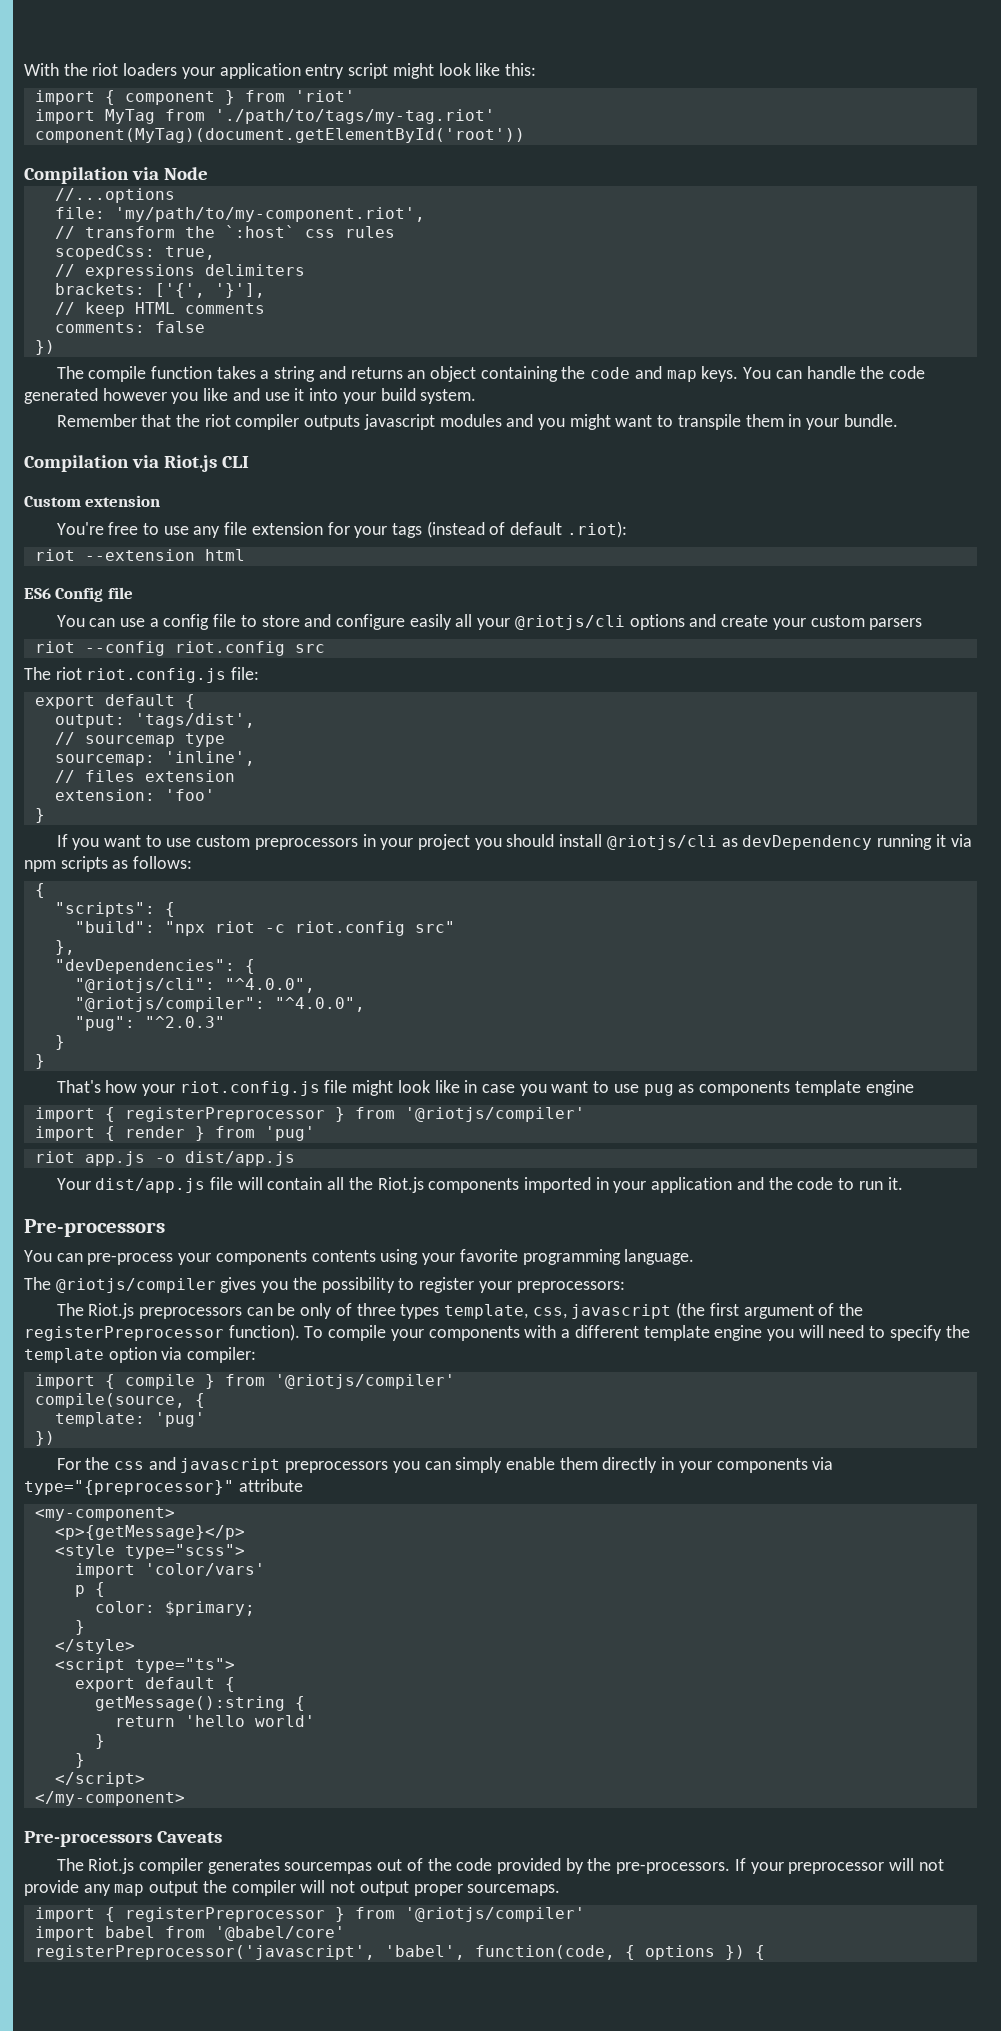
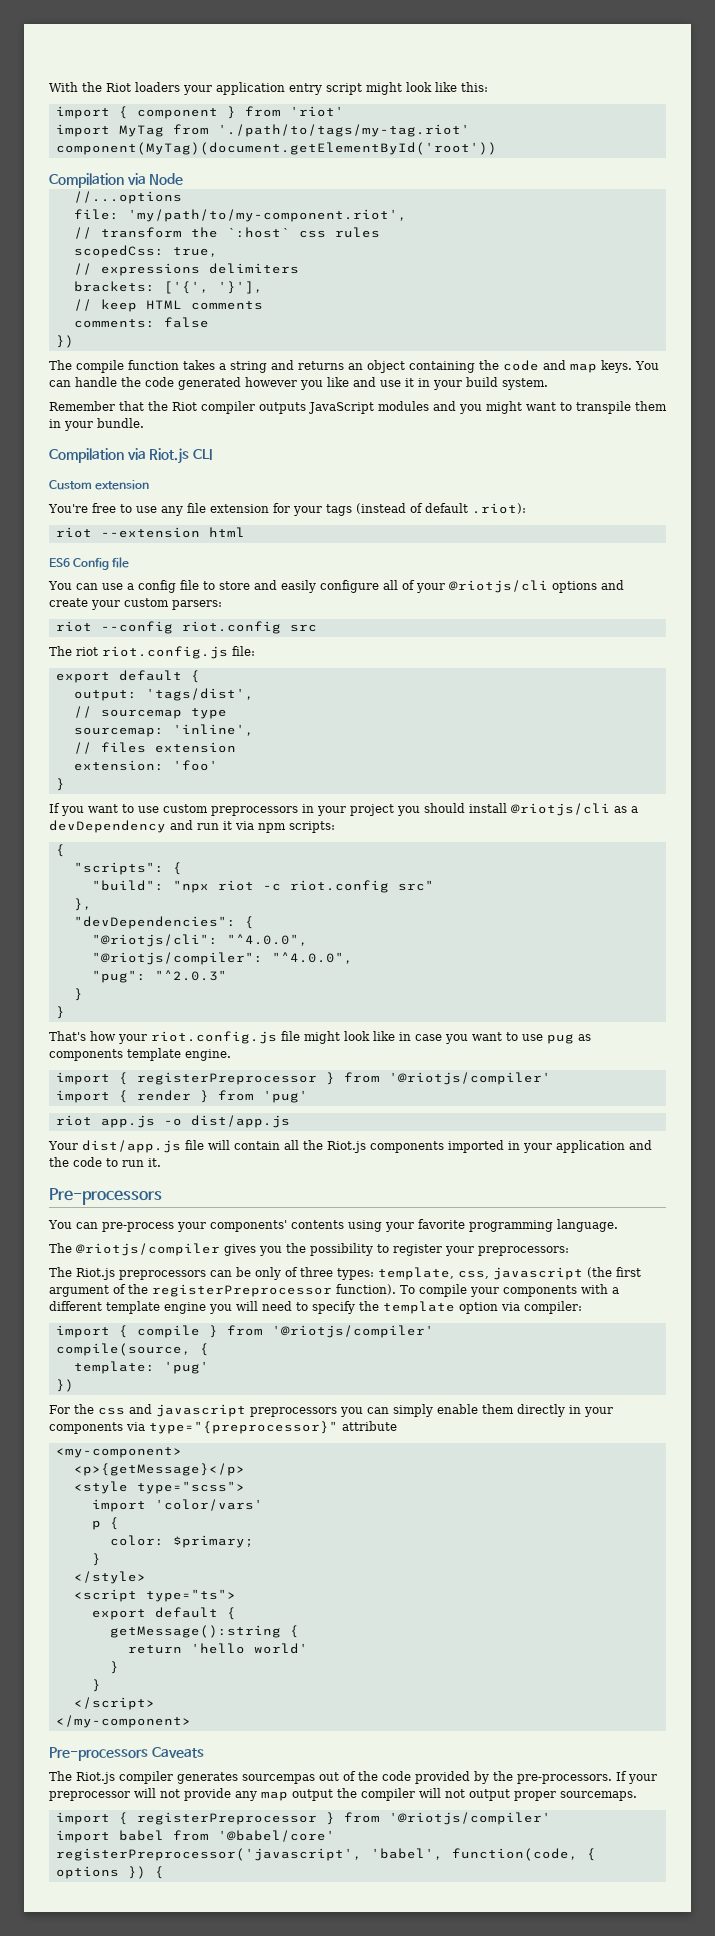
- With the riot loaders your application entry script might look like this:
+ With the Riot loaders your application entry script might look like this:
- You can handle the code generated however you like and use it into your build system.
+ You can handle the code generated however you like and use it in your build system.
- Remember that the riot compiler outputs javascript modules and you might want to transpile them in your bundle.
+ Remember that the Riot compiler outputs JavaScript modules and you might want to transpile them in your bundle.
- You can use a config file to store and configure easily all your @riotjs/cli options and create your custom parsers
+ You can use a config file to store and easily configure all of your @riotjs/cli options and create your custom parsers:
- If you want to use custom preprocessors in your project you should install @riotjs/cli as devDependency running it via npm scripts as follows:
+ If you want to use custom preprocessors in your project you should install @riotjs/cli as a devDependency and run it via npm scripts:
- That's how your riot.config.js file might look like in case you want to use pug as components template engine
+ That's how your riot.config.js file might look like in case you want to use pug as components template engine.
- You can pre-process your components contents using your favorite programming language.
+ You can pre-process your components' contents using your favorite programming language.
- The Riot.js preprocessors can be only of three types template, css, javascript (the first argument of the registerPreprocessor function).
+ The Riot.js preprocessors can be only of three types: template, css, javascript (the first argument of the registerPreprocessor function).

